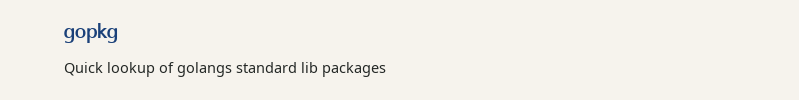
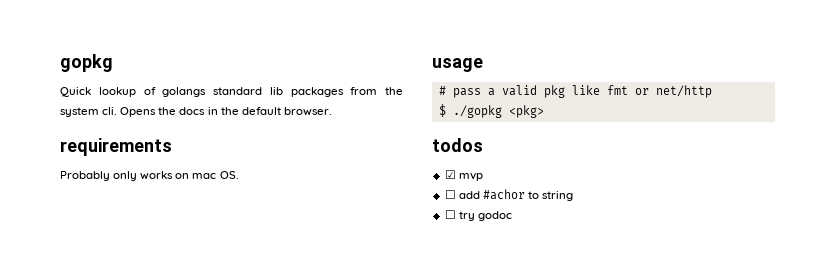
- Quick lookup of golangs standard lib packages
+ Quick lookup of golangs standard lib packages from the system cli. Opens the docs in the default browser.
+ requirements
+ Probably only works on mac OS.
+ usage
+ # pass a valid pkg like fmt or net/http
+ $ ./gopkg <pkg>
+ todos
+ ☑ mvp
+ ☐ add #achor to string
+ ☐ try godoc

